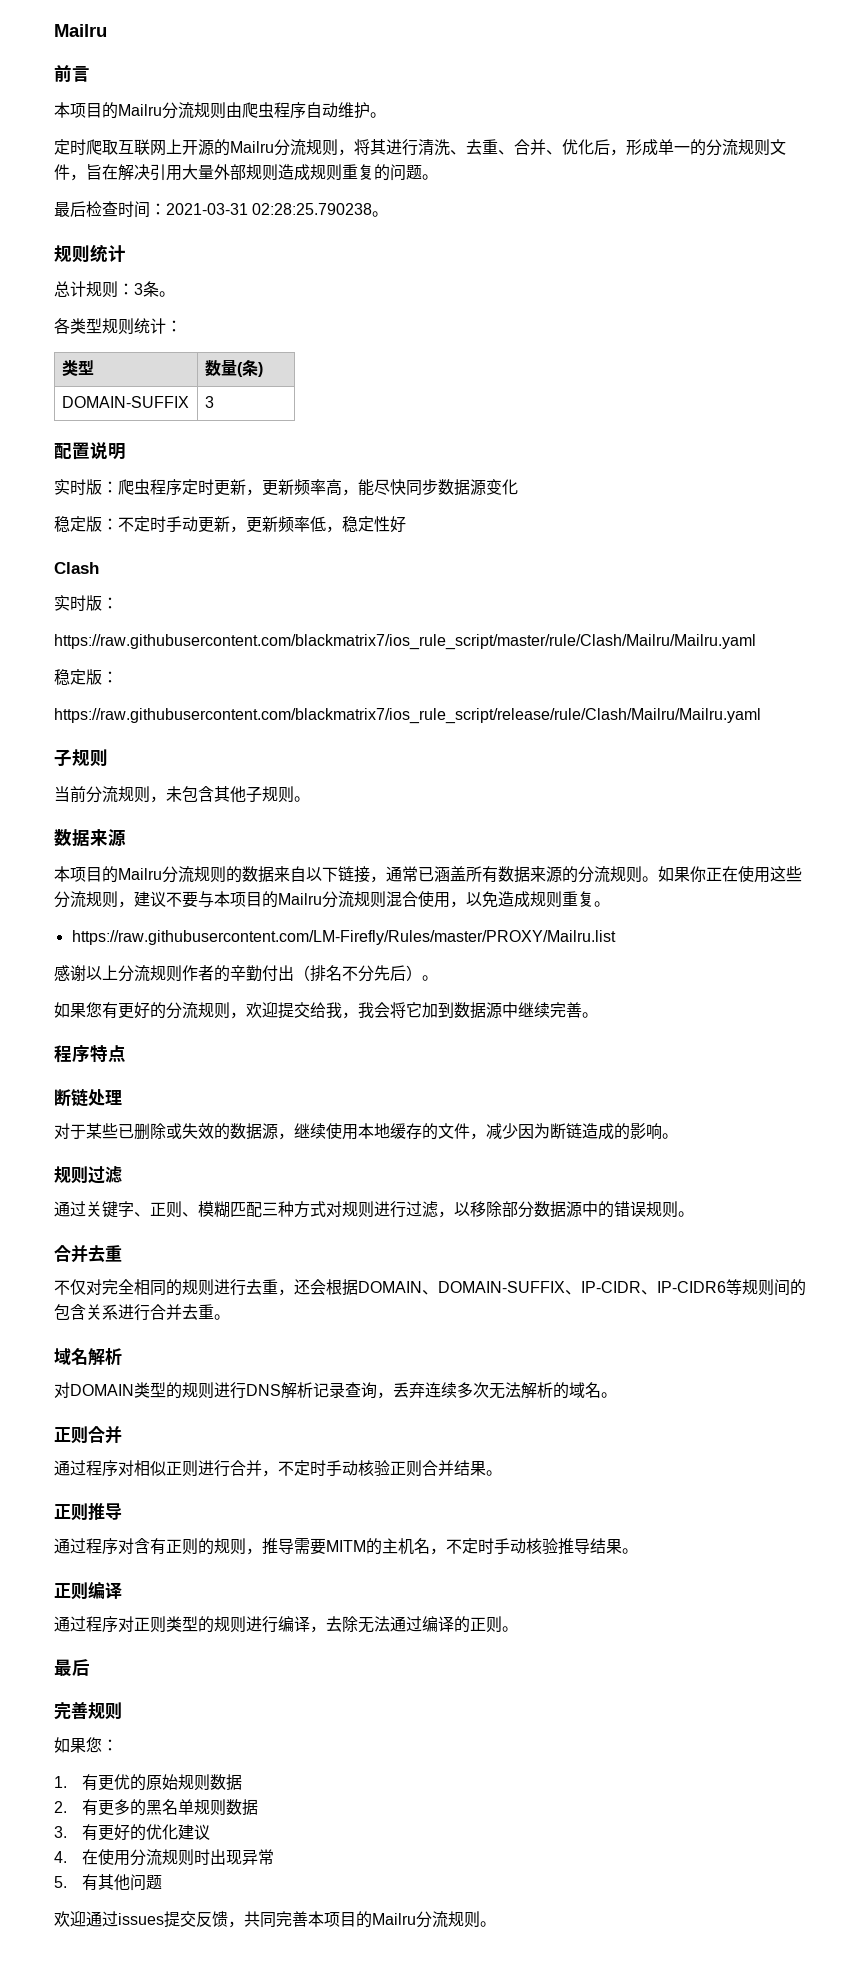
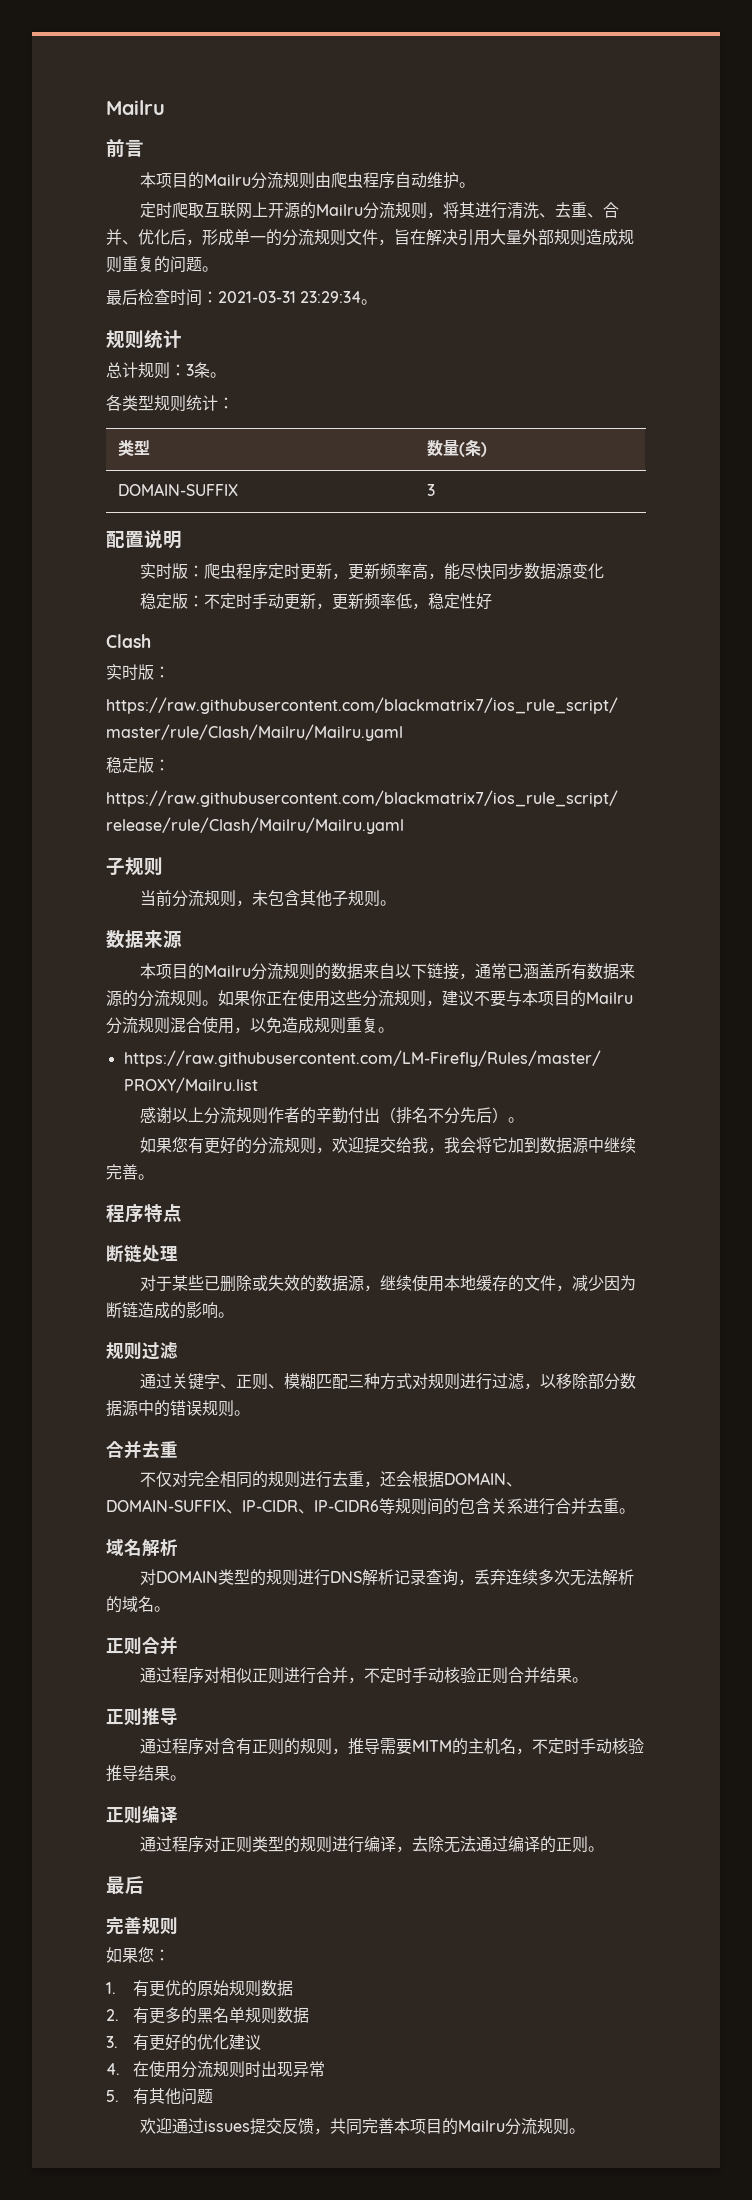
- 最后检查时间：2021-03-31 02:28:25.790238。
+ 最后检查时间：2021-03-31 23:29:34。

